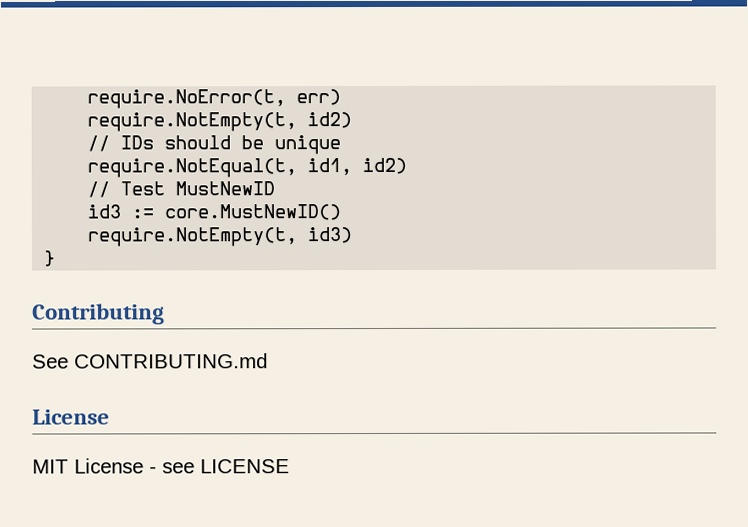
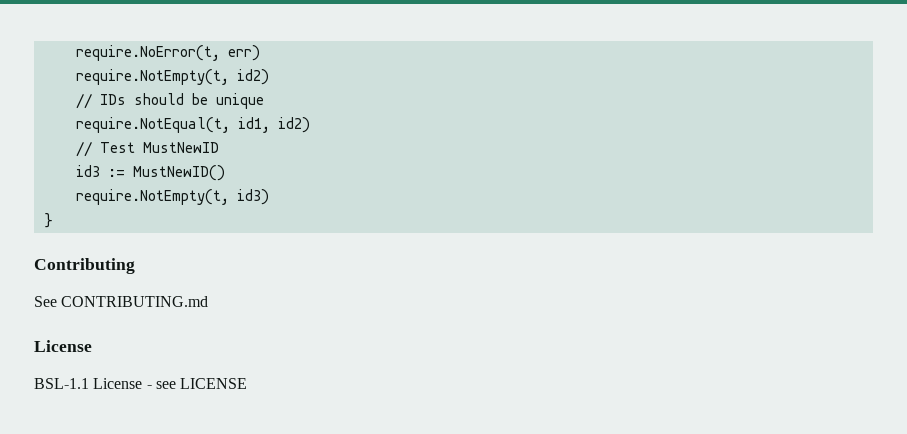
- id3 := core.MustNewID()
+ id3 := MustNewID()
- MIT License - see LICENSE
+ BSL-1.1 License - see LICENSE

